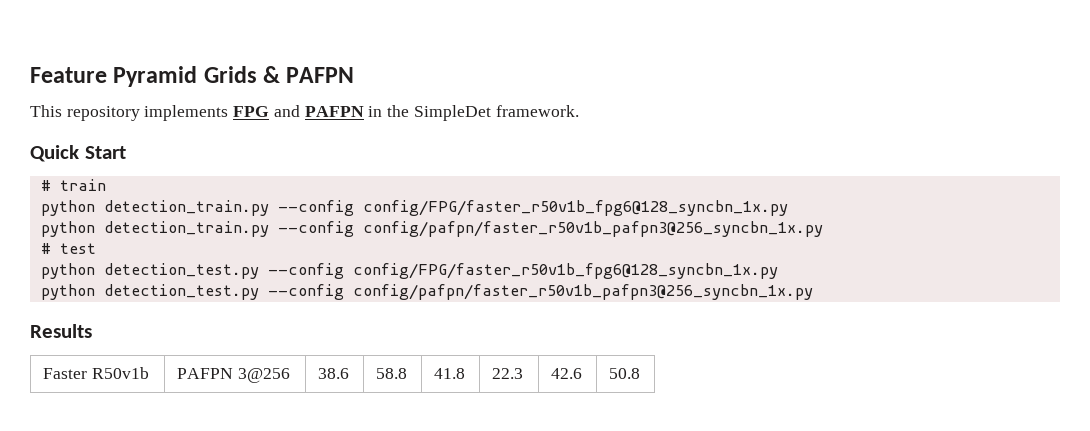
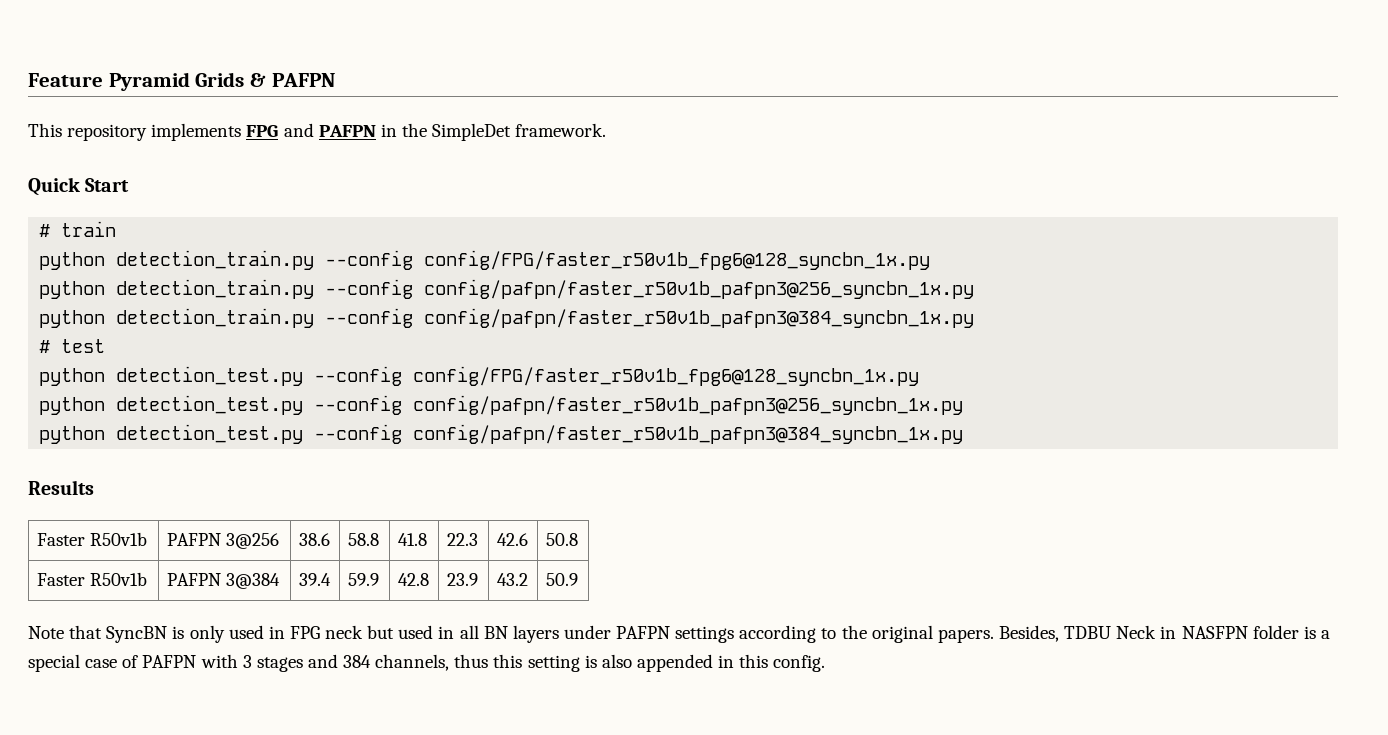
+ python detection_train.py --config config/pafpn/faster_r50v1b_pafpn3@384_syncbn_1x.py
+ python detection_test.py --config config/pafpn/faster_r50v1b_pafpn3@384_syncbn_1x.py
+ Faster R50v1b | PAFPN 3@384 | 39.4 | 59.9 | 42.8 | 23.9 | 43.2 | 50.9
+ Note that SyncBN is only used in FPG neck but used in all BN layers under PAFPN settings according to the original papers. Besides, TDBU Neck in NASFPN folder is a special case of PAFPN with 3 stages and 384 channels, thus this setting is also appended in this config.

